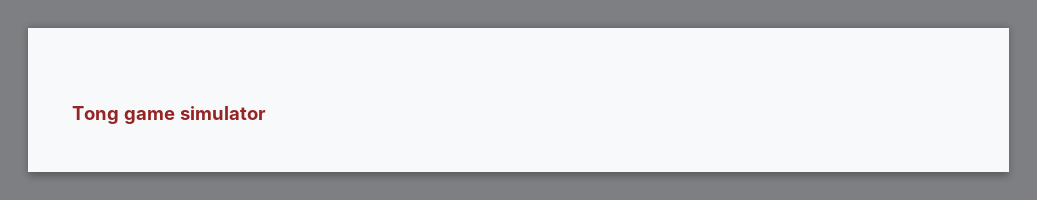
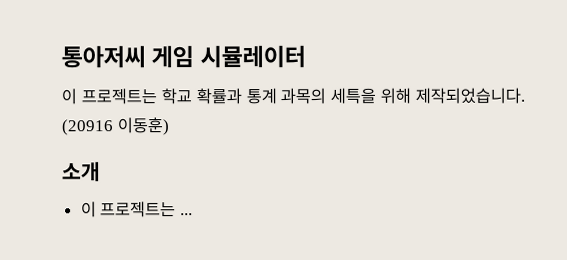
- Tong game simulator
+ 통아저씨 게임 시뮬레이터
+ 이 프로젝트는 학교 확률과 통계 과목의 세특을 위해 제작되었습니다. (20916 이동훈)
+ 소개
+ 이 프로젝트는 ...

